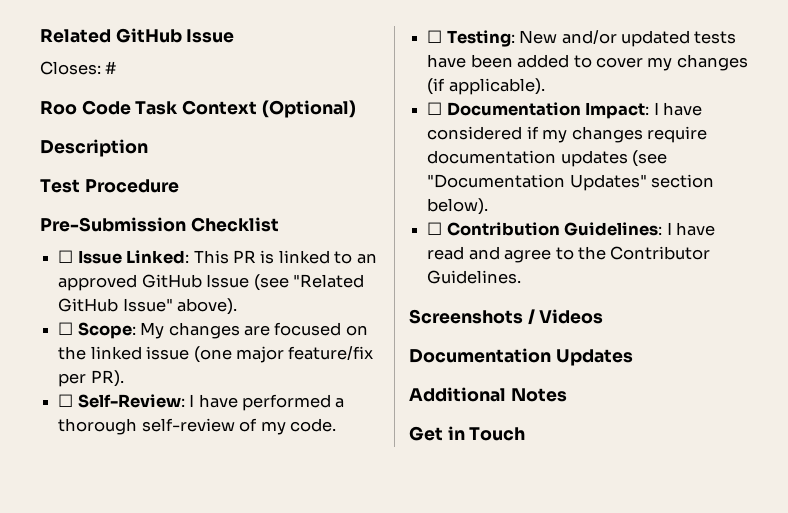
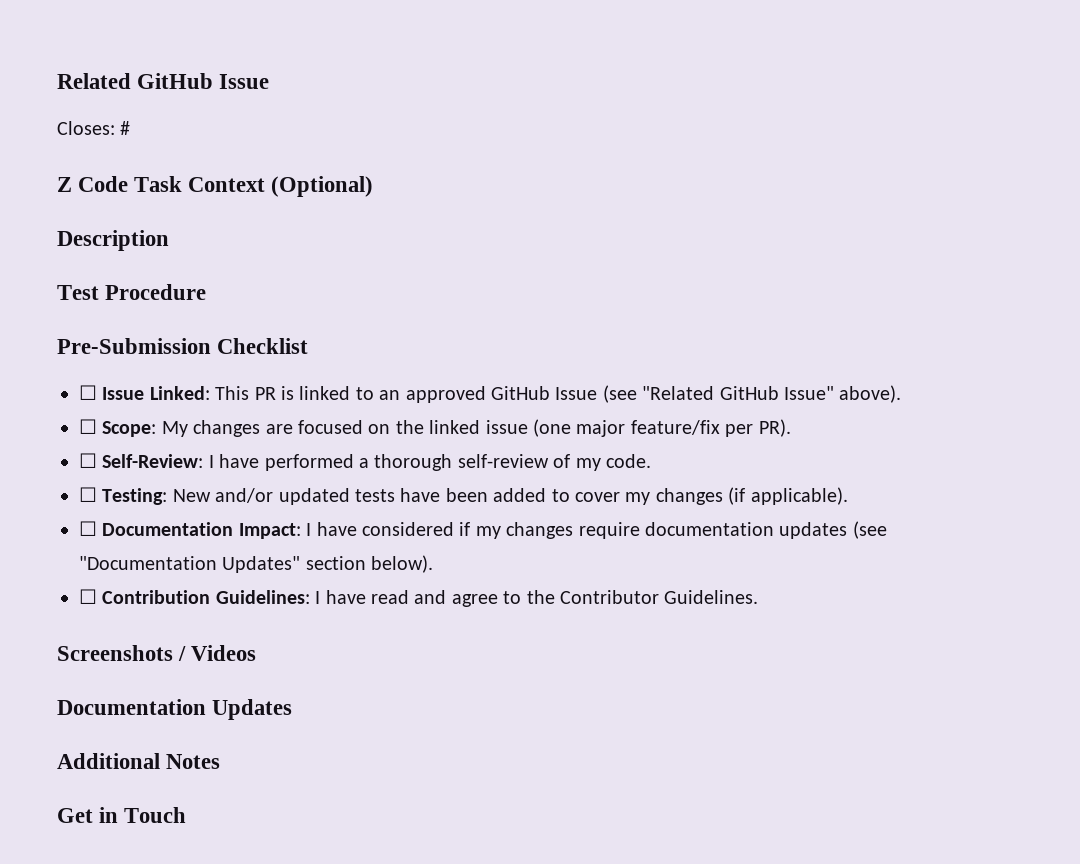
- Roo Code Task Context (Optional)
+ Z Code Task Context (Optional)

